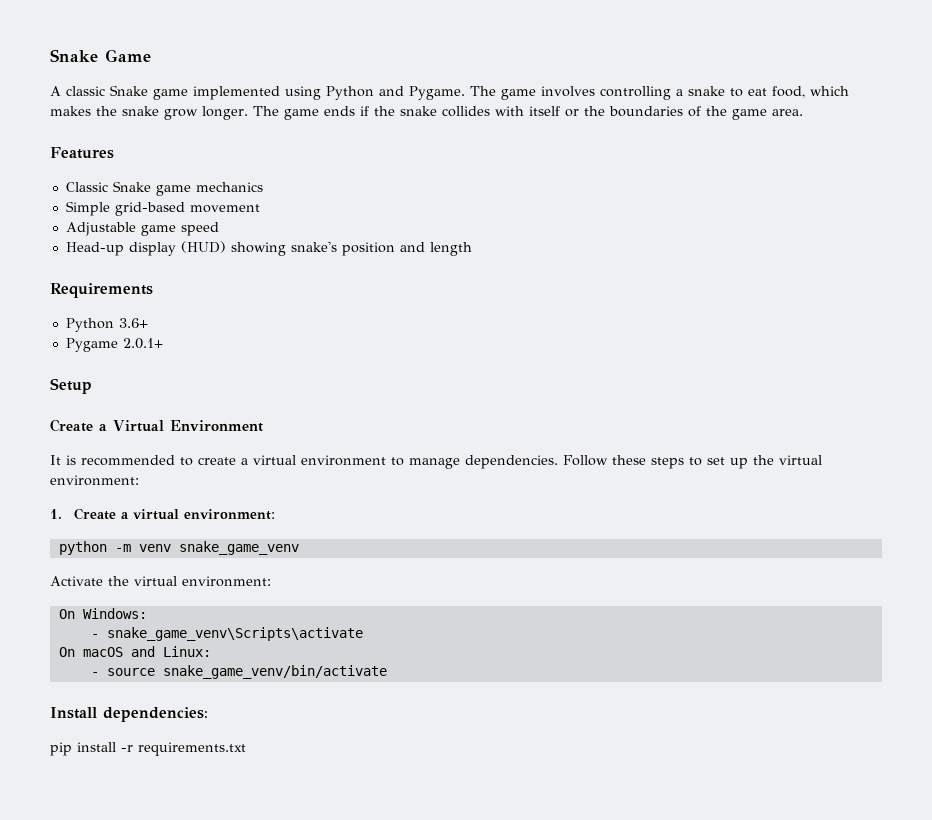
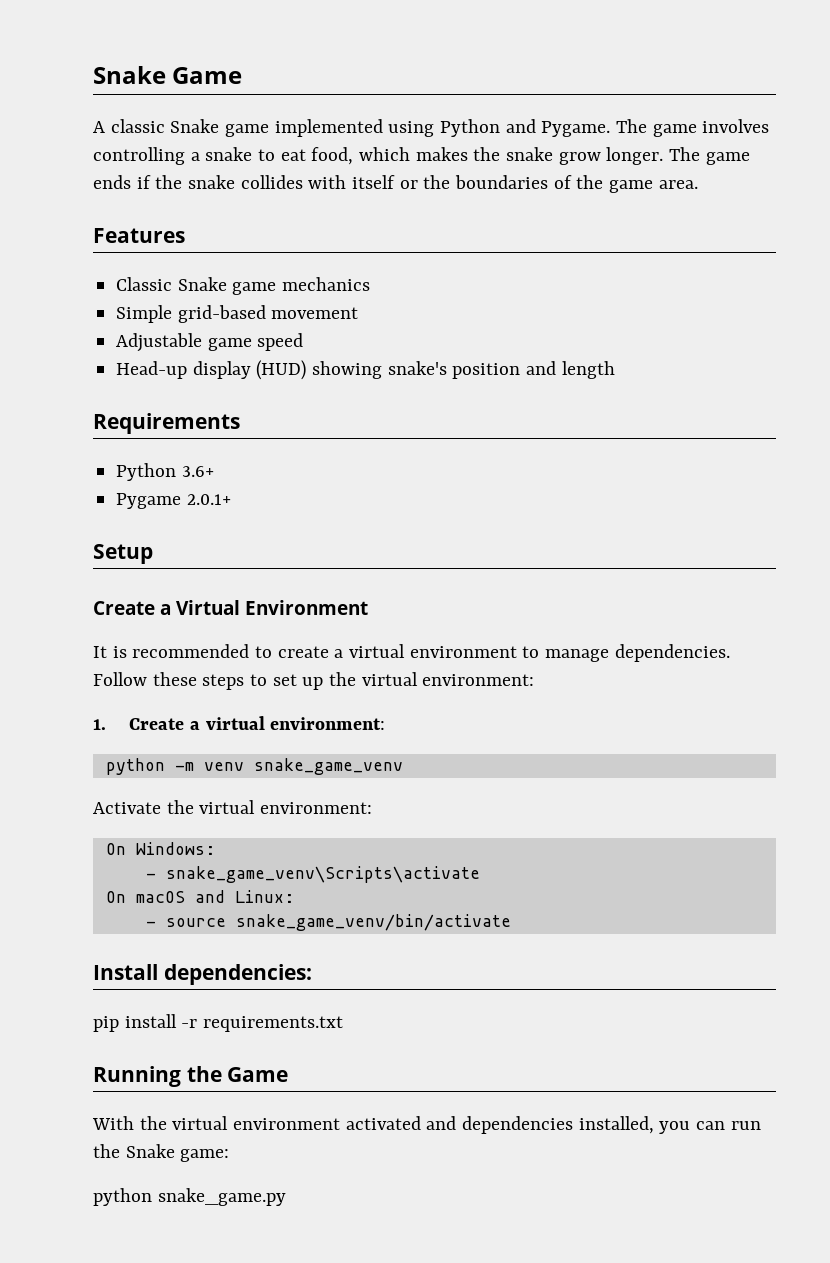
+ Running the Game
+ With the virtual environment activated and dependencies installed, you can run the Snake game:
+ python snake_game.py

